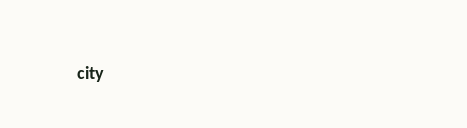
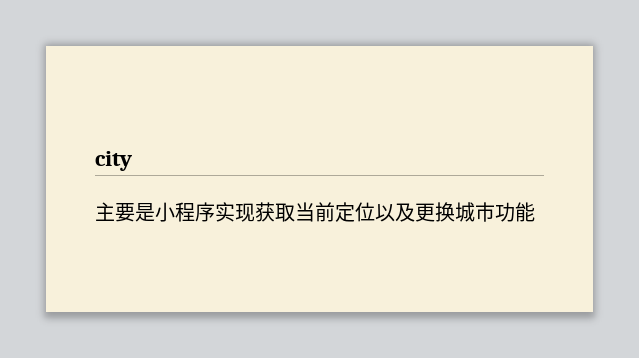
+ 主要是小程序实现获取当前定位以及更换城市功能

